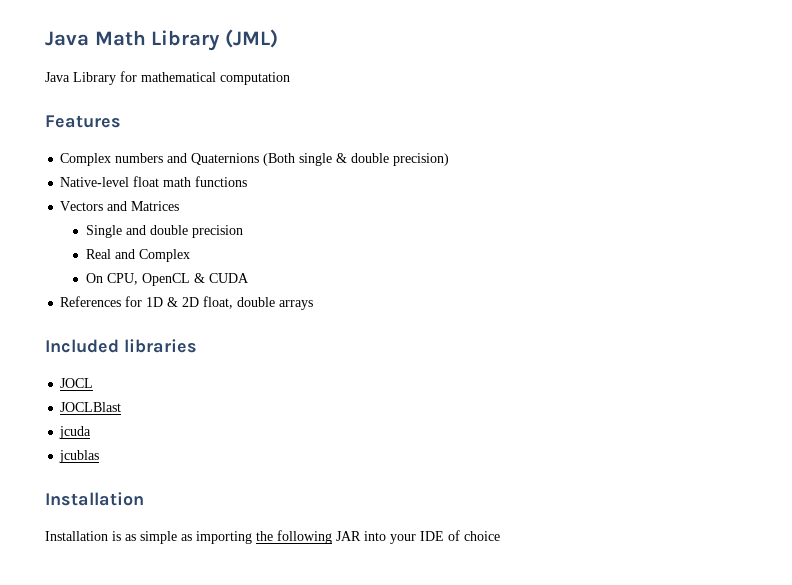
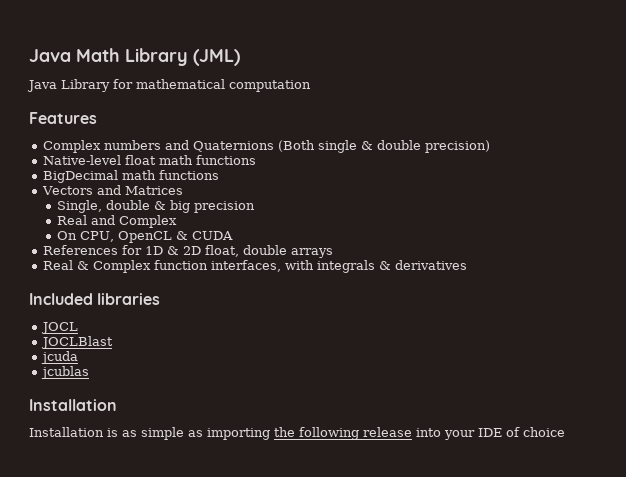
+ BigDecimal math functions
- Single and double precision
+ Single, double & big precision
+ Real & Complex function interfaces, with integrals & derivatives
- Installation is as simple as importing the following JAR into your IDE of choice
+ Installation is as simple as importing the following release into your IDE of choice

